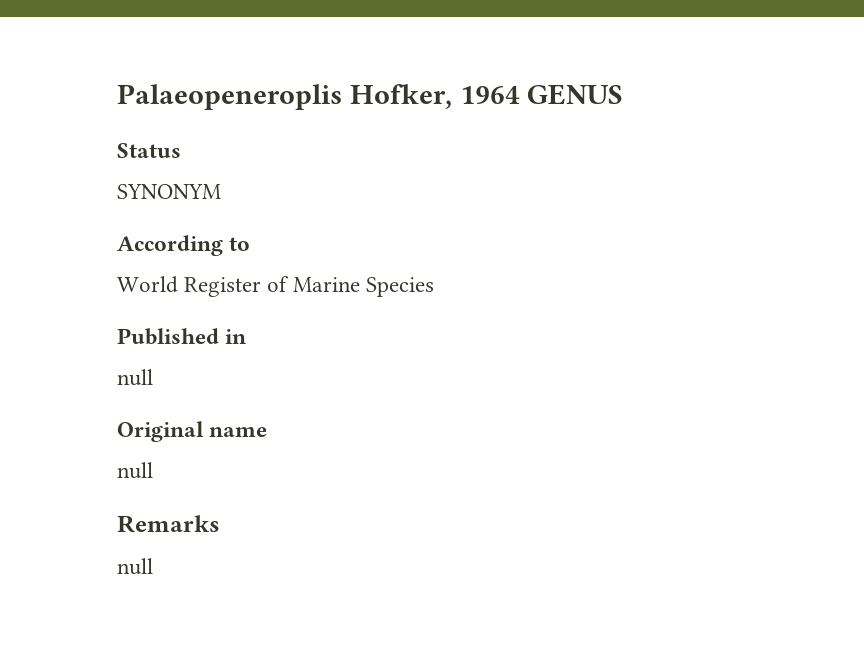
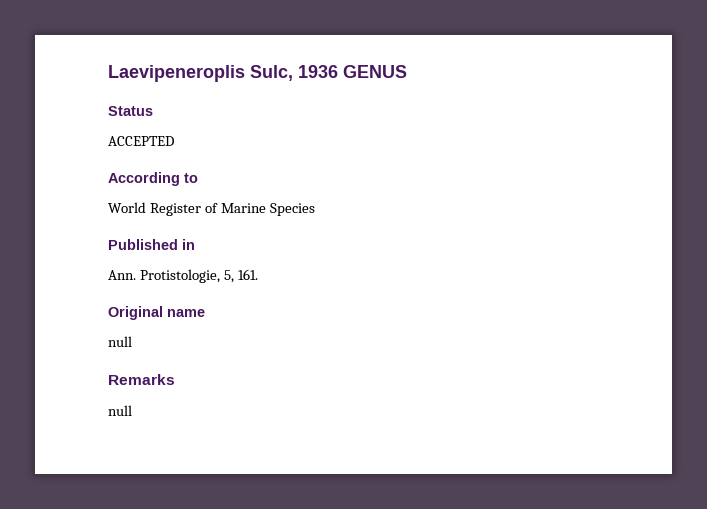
- Palaeopeneroplis Hofker, 1964 GENUS
+ Laevipeneroplis Sulc, 1936 GENUS
- SYNONYM
+ ACCEPTED
  Published in
- null
+ Ann. Protistologie, 5, 161.

